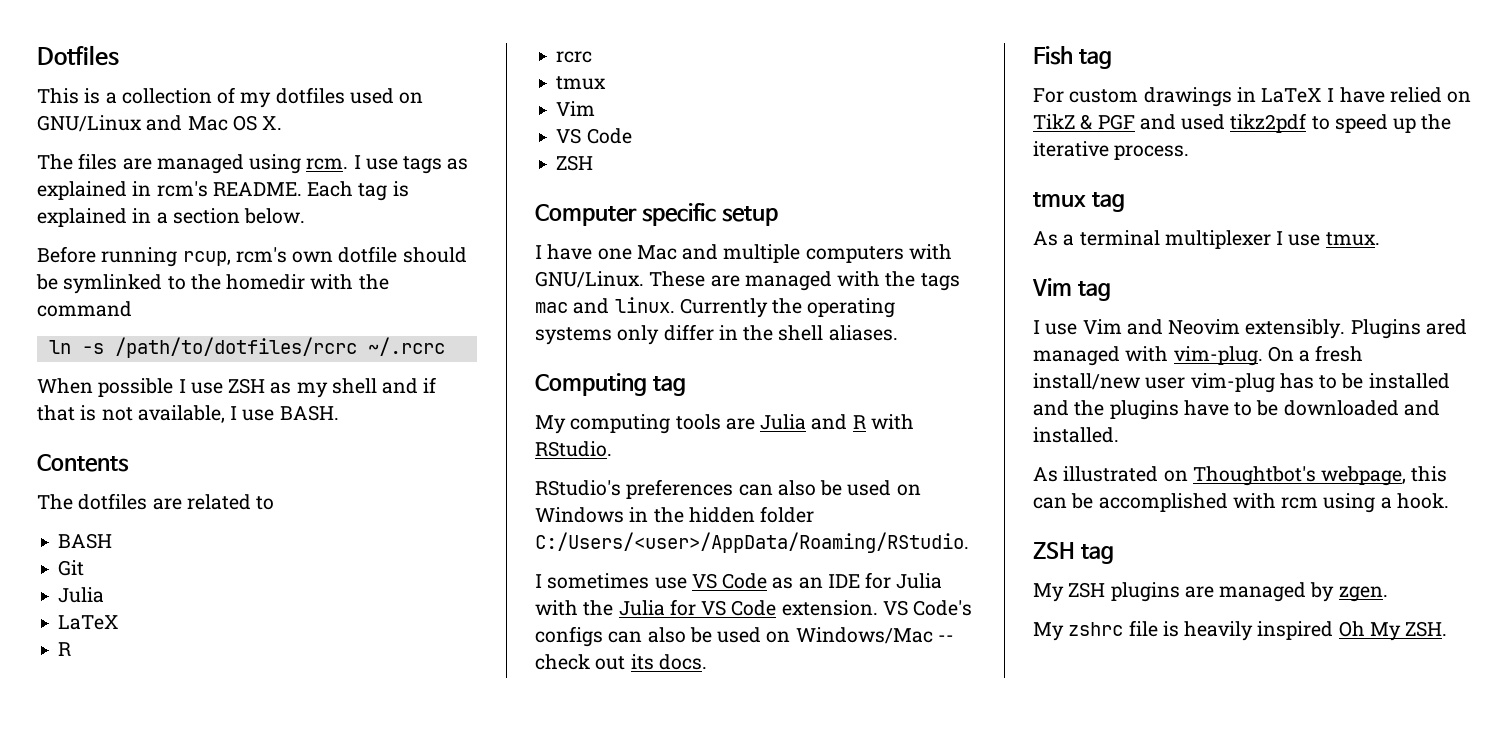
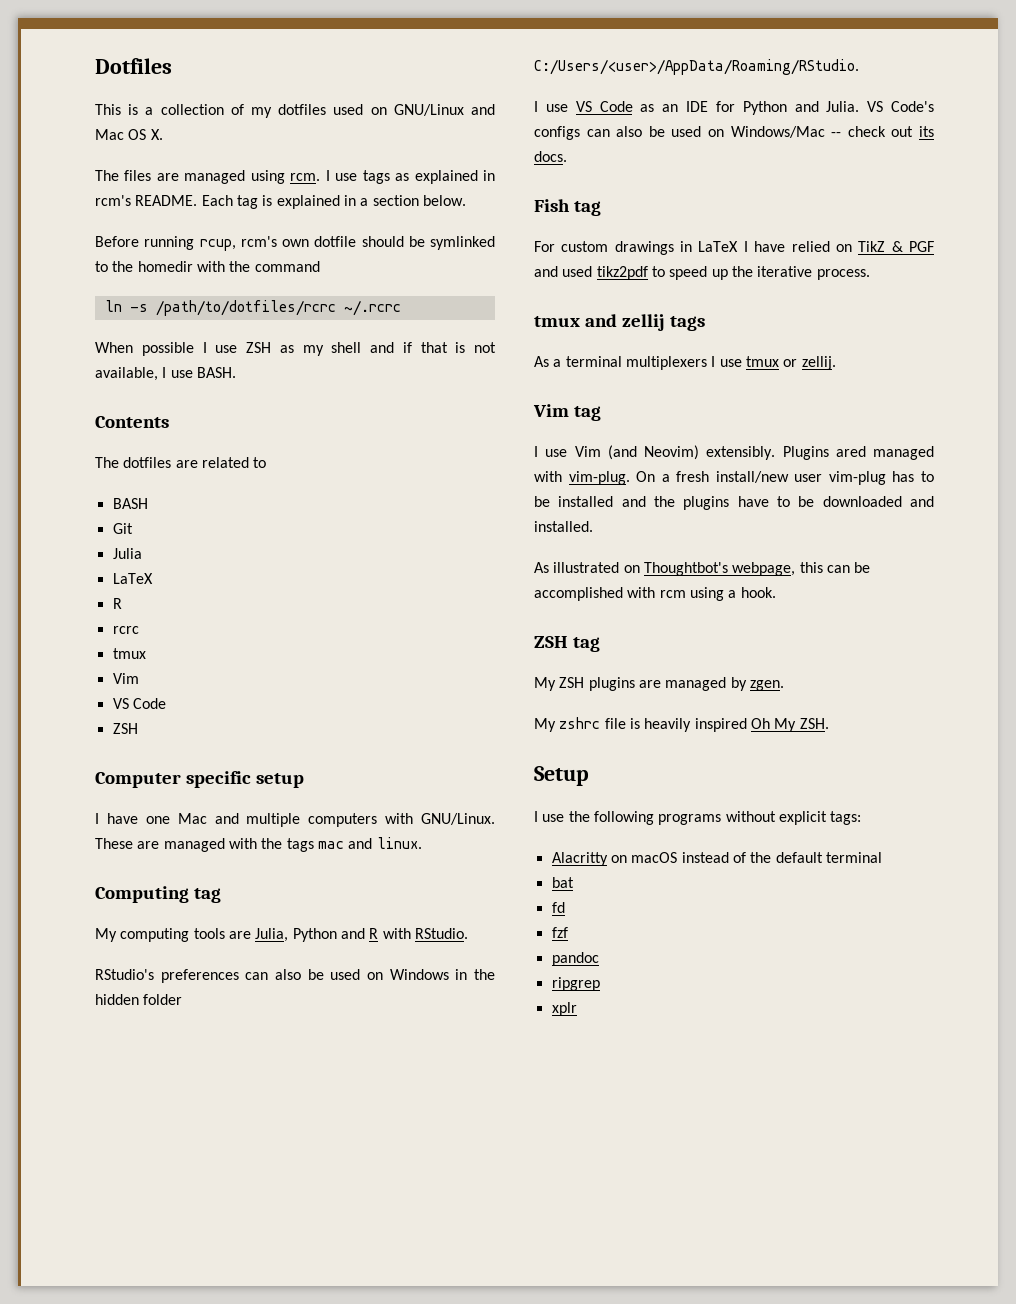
- Currently the operating systems only differ in the shell aliases.
- My computing tools are Julia and R with RStudio.
+ My computing tools are Julia, Python and R with RStudio.
- I sometimes use VS Code as an IDE for Julia with the Julia for VS Code extension.
+ I use VS Code as an IDE for Python and Julia.
- tmux tag
+ tmux and zellij tags
- As a terminal multiplexer I use tmux.
+ As a terminal multiplexers I use tmux or zellij.
- I use Vim and Neovim extensibly.
+ I use Vim (and Neovim) extensibly.
+ Setup
+ I use the following programs without explicit tags:
+ Alacritty on macOS instead of the default terminal
+ bat
+ fd
+ fzf
+ pandoc
+ ripgrep
+ xplr

